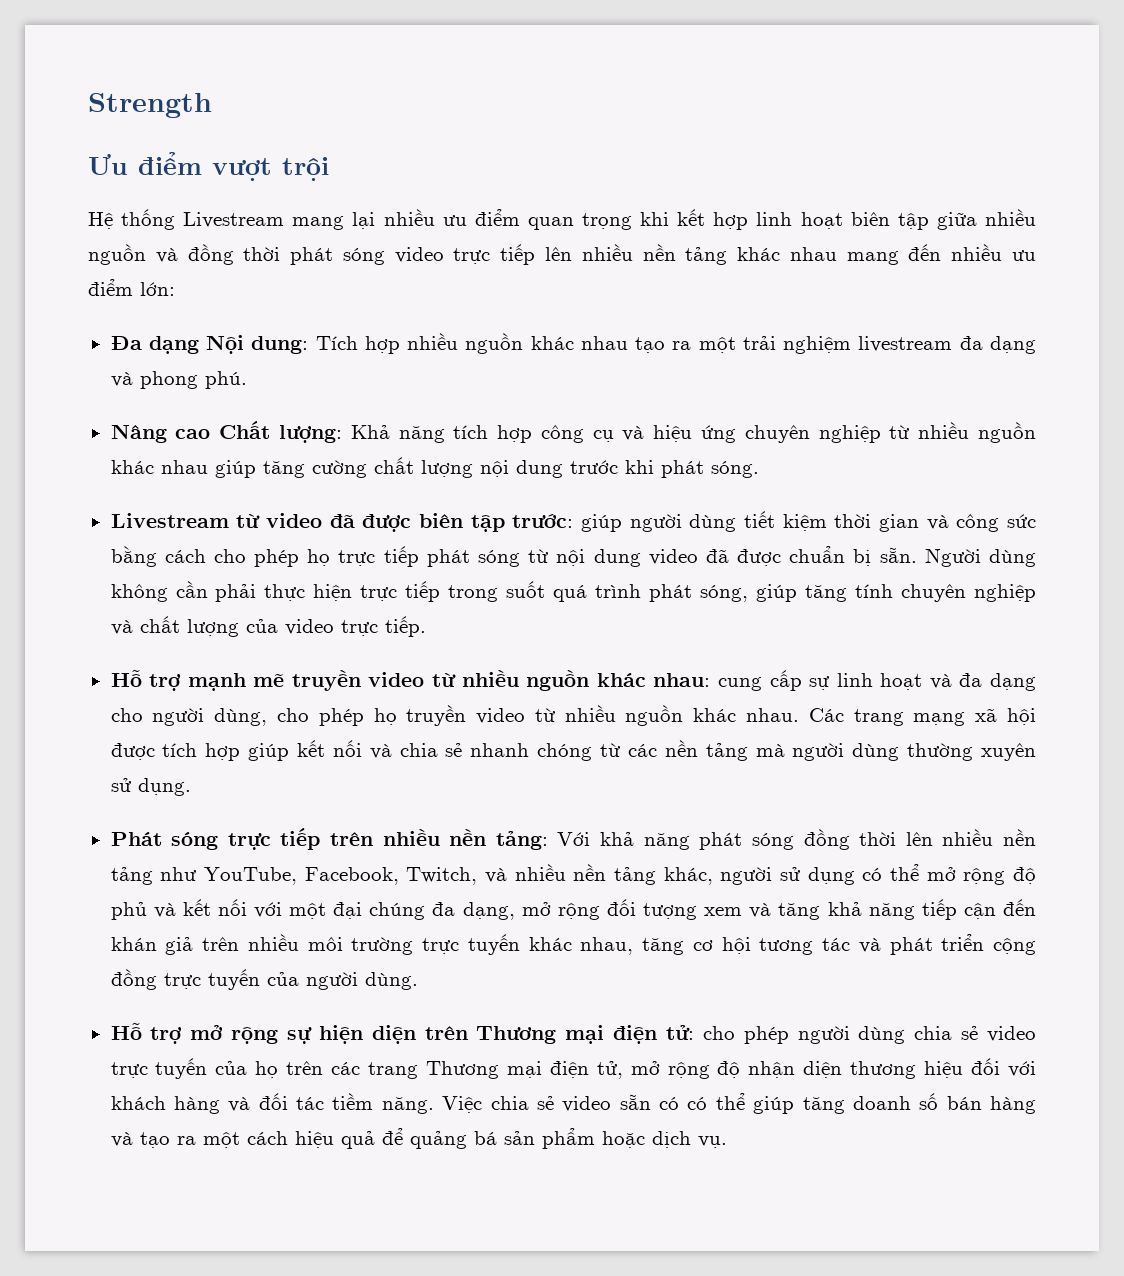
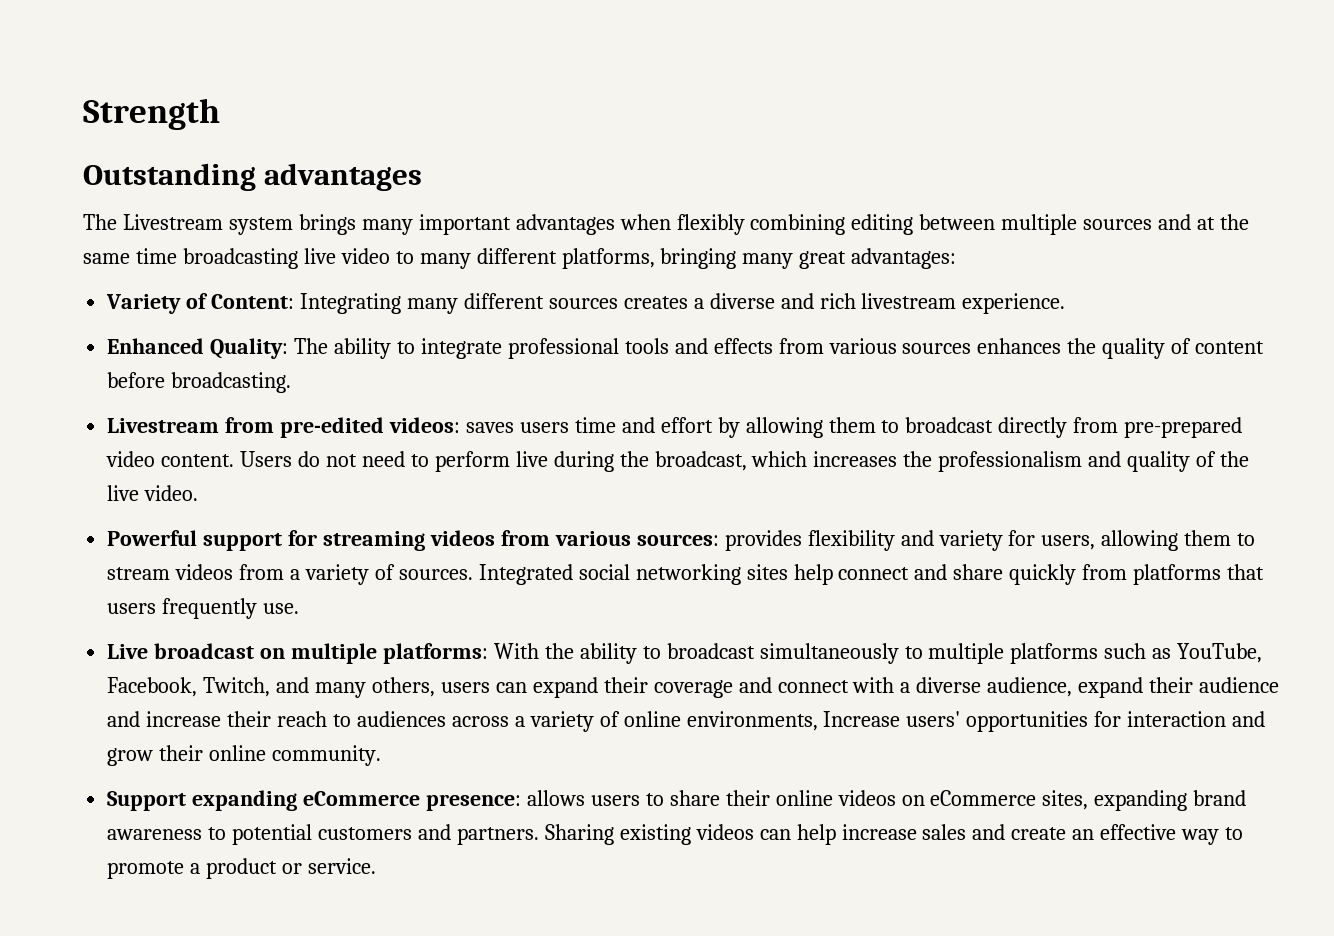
- Ưu điểm vượt trội
- Hệ thống Livestream mang lại nhiều ưu điểm quan trọng khi kết hợp linh hoạt biên tập giữa nhiều nguồn và đồng thời phát sóng video trực tiếp lên nhiều nền tảng khác nhau mang đến nhiều ưu điểm lớn:
- Đa dạng Nội dung: Tích hợp nhiều nguồn khác nhau tạo ra một trải nghiệm livestream đa dạng và phong phú.
- Nâng cao Chất lượng: Khả năng tích hợp công cụ và hiệu ứng chuyên nghiệp từ nhiều nguồn khác nhau giúp tăng cường chất lượng nội dung trước khi phát sóng.
- Livestream từ video đã được biên tập trước: giúp người dùng tiết kiệm thời gian và công sức bằng cách cho phép họ trực tiếp phát sóng từ nội dung video đã được chuẩn bị sẵn. Người dùng không cần phải thực hiện trực tiếp trong suốt quá trình phát sóng, giúp tăng tính chuyên nghiệp và chất lượng của video trực tiếp.
- Hỗ trợ mạnh mẽ truyền video từ nhiều nguồn khác nhau: cung cấp sự linh hoạt và đa dạng cho người dùng, cho phép họ truyền video từ nhiều nguồn khác nhau. Các trang mạng xã hội được tích hợp giúp kết nối và chia sẻ nhanh chóng từ các nền tảng mà người dùng thường xuyên sử dụng.
- Phát sóng trực tiếp trên nhiều nền tảng: Với khả năng phát sóng đồng thời lên nhiều nền tảng như YouTube, Facebook, Twitch, và nhiều nền tảng khác, người sử dụng có thể mở rộng độ phủ và kết nối với một đại chúng đa dạng, mở rộng đối tượng xem và tăng khả năng tiếp cận đến khán giả trên nhiều môi trường trực tuyến khác nhau, tăng cơ hội tương tác và phát triển cộng đồng trực tuyến của người dùng.
- Hỗ trợ mở rộng sự hiện diện trên Thương mại điện tử: cho phép người dùng chia sẻ video trực tuyến của họ trên các trang Thương mại điện tử, mở rộng độ nhận diện thương hiệu đối với khách hàng và đối tác tiềm năng. Việc chia sẻ video sẵn có có thể giúp tăng doanh số bán hàng và tạo ra một cách hiệu quả để quảng bá sản phẩm hoặc dịch vụ.
+ Outstanding advantages
+ The Livestream system brings many important advantages when flexibly combining editing between multiple sources and at the same time broadcasting live video to many different platforms, bringing many great advantages:
+ Variety of Content: Integrating many different sources creates a diverse and rich livestream experience.
+ Enhanced Quality: The ability to integrate professional tools and effects from various sources enhances the quality of content before broadcasting.
+ Livestream from pre-edited videos: saves users time and effort by allowing them to broadcast directly from pre-prepared video content. Users do not need to perform live during the broadcast, which increases the professionalism and quality of the live video.
+ Powerful support for streaming videos from various sources: provides flexibility and variety for users, allowing them to stream videos from a variety of sources. Integrated social networking sites help connect and share quickly from platforms that users frequently use.
+ Live broadcast on multiple platforms: With the ability to broadcast simultaneously to multiple platforms such as YouTube, Facebook, Twitch, and many others, users can expand their coverage and connect with a diverse audience, expand their audience and increase their reach to audiences across a variety of online environments, Increase users' opportunities for interaction and grow their online community.
+ Support expanding eCommerce presence: allows users to share their online videos on eCommerce sites, expanding brand awareness to potential customers and partners. Sharing existing videos can help increase sales and create an effective way to promote a product or service.

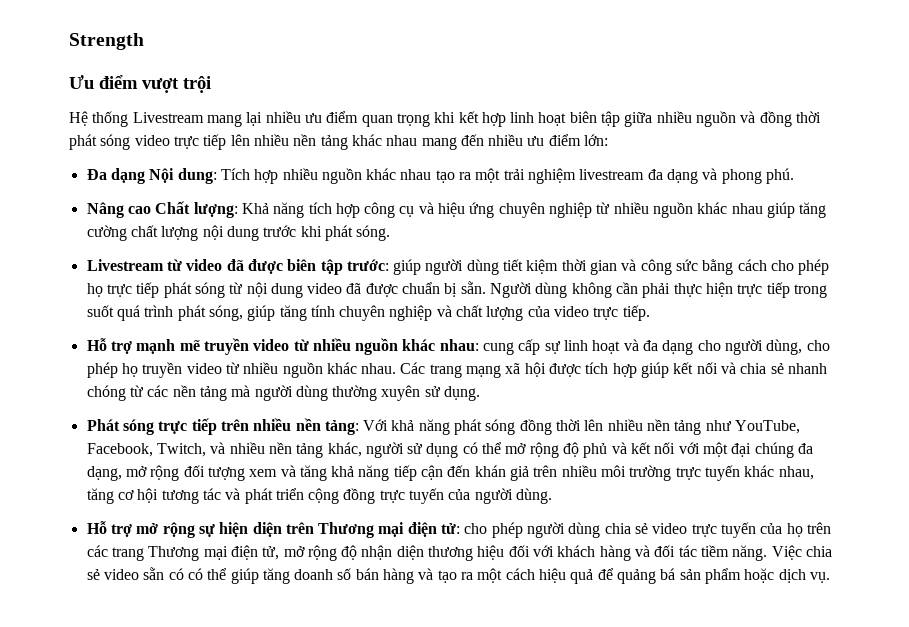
- Outstanding advantages
- The Livestream system brings many important advantages when flexibly combining editing between multiple sources and at the same time broadcasting live video to many different platforms, bringing many great advantages:
- Variety of Content: Integrating many different sources creates a diverse and rich livestream experience.
- Enhanced Quality: The ability to integrate professional tools and effects from various sources enhances the quality of content before broadcasting.
- Livestream from pre-edited videos: saves users time and effort by allowing them to broadcast directly from pre-prepared video content. Users do not need to perform live during the broadcast, which increases the professionalism and quality of the live video.
- Powerful support for streaming videos from various sources: provides flexibility and variety for users, allowing them to stream videos from a variety of sources. Integrated social networking sites help connect and share quickly from platforms that users frequently use.
- Live broadcast on multiple platforms: With the ability to broadcast simultaneously to multiple platforms such as YouTube, Facebook, Twitch, and many others, users can expand their coverage and connect with a diverse audience, expand their audience and increase their reach to audiences across a variety of online environments, Increase users' opportunities for interaction and grow their online community.
- Support expanding eCommerce presence: allows users to share their online videos on eCommerce sites, expanding brand awareness to potential customers and partners. Sharing existing videos can help increase sales and create an effective way to promote a product or service.
+ Ưu điểm vượt trội
+ Hệ thống Livestream mang lại nhiều ưu điểm quan trọng khi kết hợp linh hoạt biên tập giữa nhiều nguồn và đồng thời phát sóng video trực tiếp lên nhiều nền tảng khác nhau mang đến nhiều ưu điểm lớn:
+ Đa dạng Nội dung: Tích hợp nhiều nguồn khác nhau tạo ra một trải nghiệm livestream đa dạng và phong phú.
+ Nâng cao Chất lượng: Khả năng tích hợp công cụ và hiệu ứng chuyên nghiệp từ nhiều nguồn khác nhau giúp tăng cường chất lượng nội dung trước khi phát sóng.
+ Livestream từ video đã được biên tập trước: giúp người dùng tiết kiệm thời gian và công sức bằng cách cho phép họ trực tiếp phát sóng từ nội dung video đã được chuẩn bị sẵn. Người dùng không cần phải thực hiện trực tiếp trong suốt quá trình phát sóng, giúp tăng tính chuyên nghiệp và chất lượng của video trực tiếp.
+ Hỗ trợ mạnh mẽ truyền video từ nhiều nguồn khác nhau: cung cấp sự linh hoạt và đa dạng cho người dùng, cho phép họ truyền video từ nhiều nguồn khác nhau. Các trang mạng xã hội được tích hợp giúp kết nối và chia sẻ nhanh chóng từ các nền tảng mà người dùng thường xuyên sử dụng.
+ Phát sóng trực tiếp trên nhiều nền tảng: Với khả năng phát sóng đồng thời lên nhiều nền tảng như YouTube, Facebook, Twitch, và nhiều nền tảng khác, người sử dụng có thể mở rộng độ phủ và kết nối với một đại chúng đa dạng, mở rộng đối tượng xem và tăng khả năng tiếp cận đến khán giả trên nhiều môi trường trực tuyến khác nhau, tăng cơ hội tương tác và phát triển cộng đồng trực tuyến của người dùng.
+ Hỗ trợ mở rộng sự hiện diện trên Thương mại điện tử: cho phép người dùng chia sẻ video trực tuyến của họ trên các trang Thương mại điện tử, mở rộng độ nhận diện thương hiệu đối với khách hàng và đối tác tiềm năng. Việc chia sẻ video sẵn có có thể giúp tăng doanh số bán hàng và tạo ra một cách hiệu quả để quảng bá sản phẩm hoặc dịch vụ.

